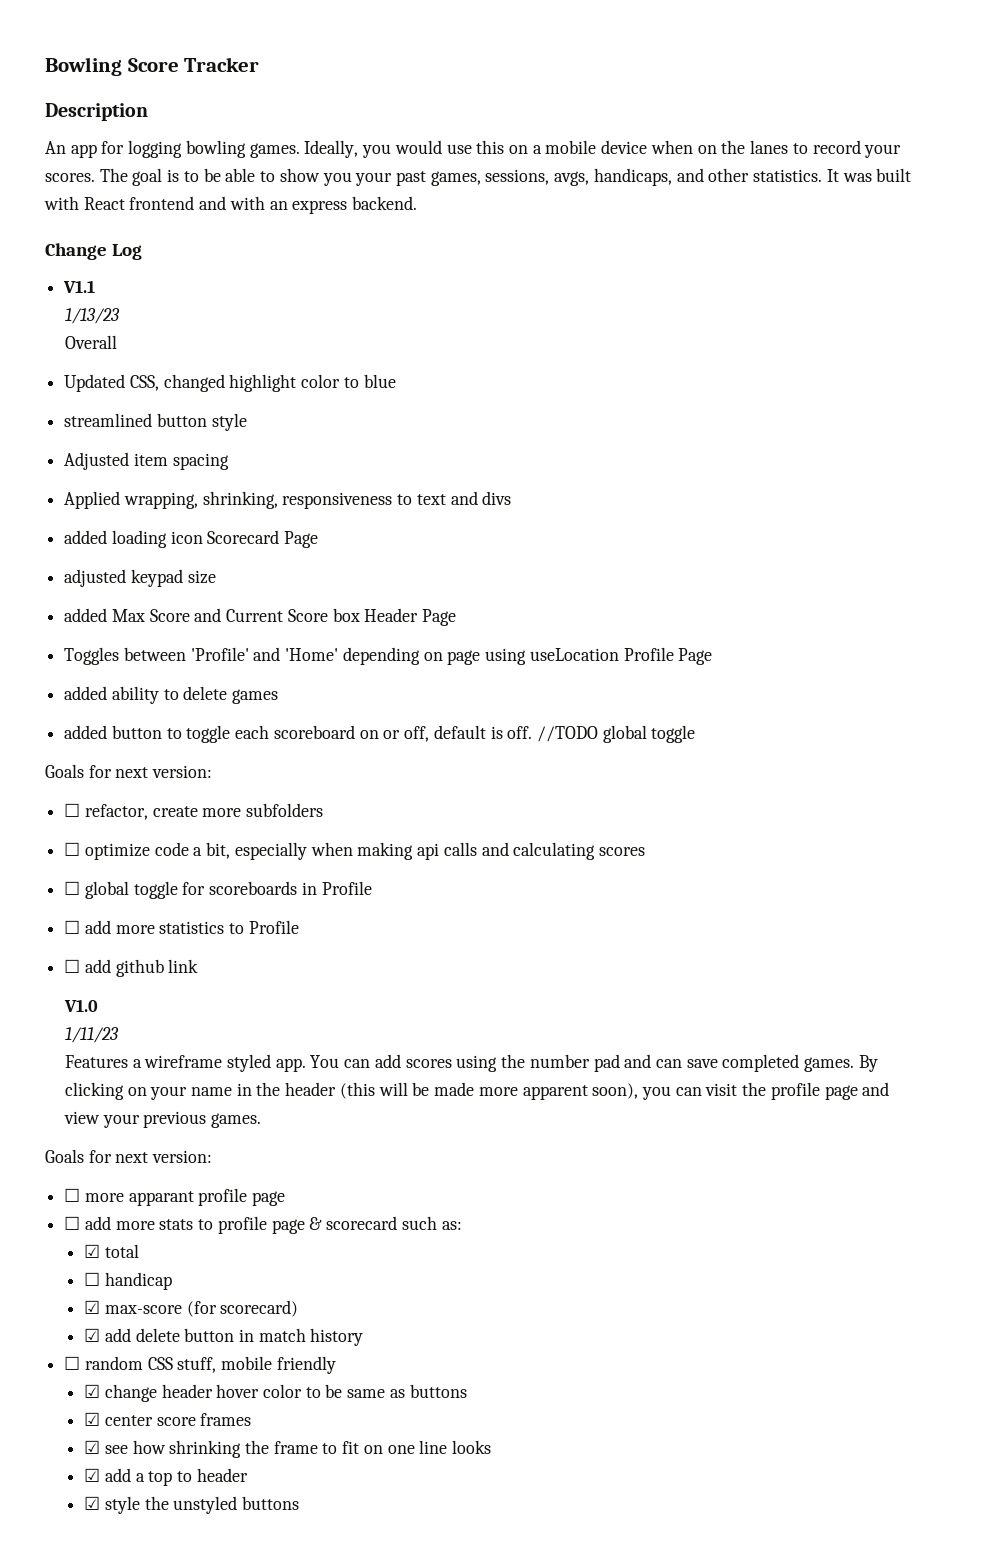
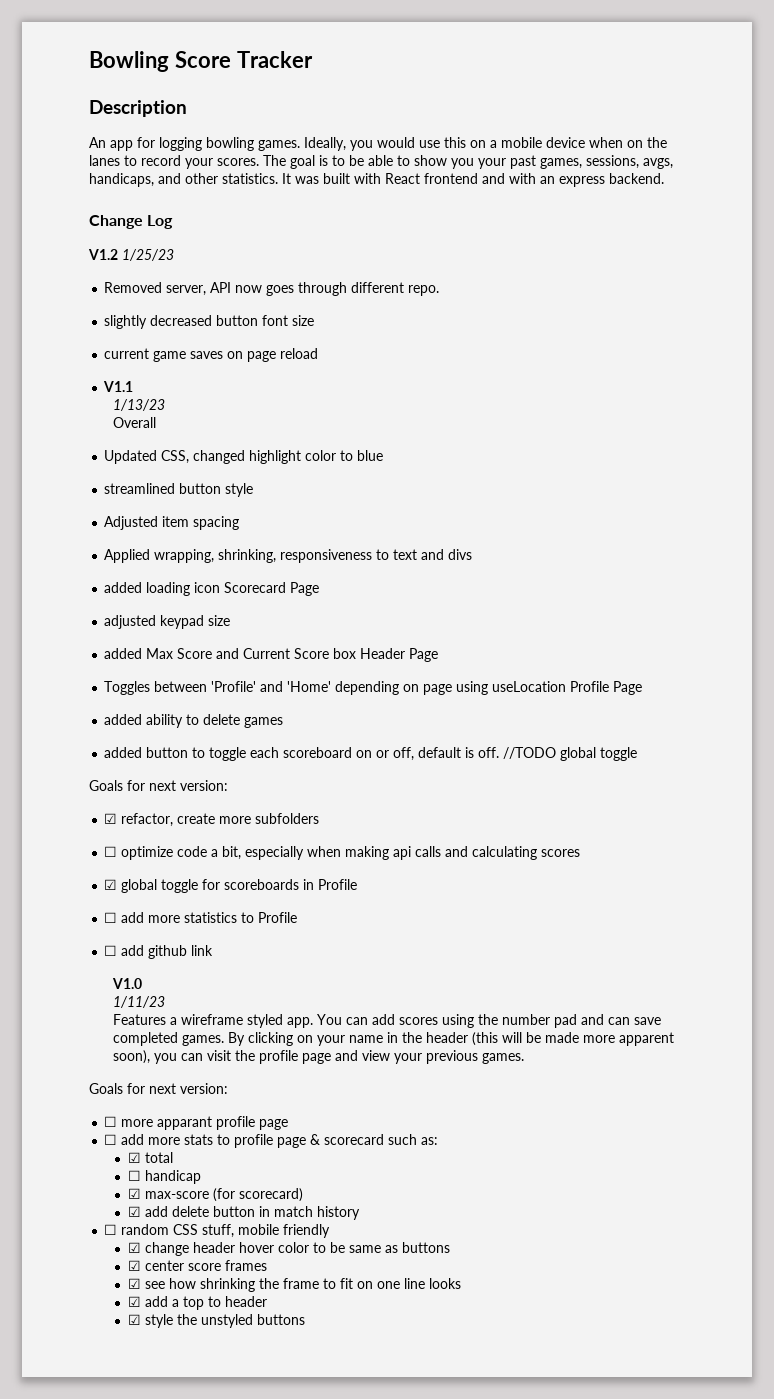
+ V1.2 1/25/23
+ Removed server, API now goes through different repo.
+ slightly decreased button font size
+ current game saves on page reload
- ☐ refactor, create more subfolders
+ ☑ refactor, create more subfolders
- ☐ global toggle for scoreboards in Profile
+ ☑ global toggle for scoreboards in Profile

